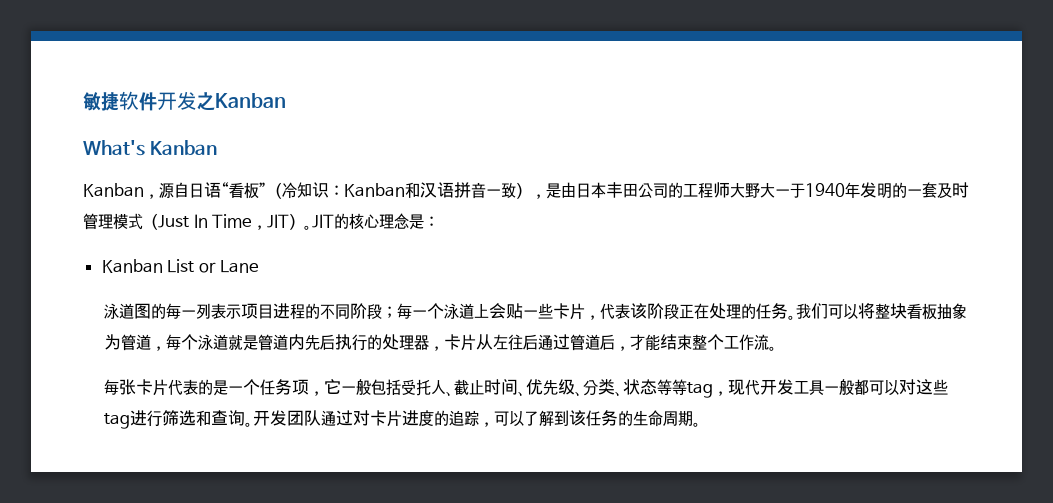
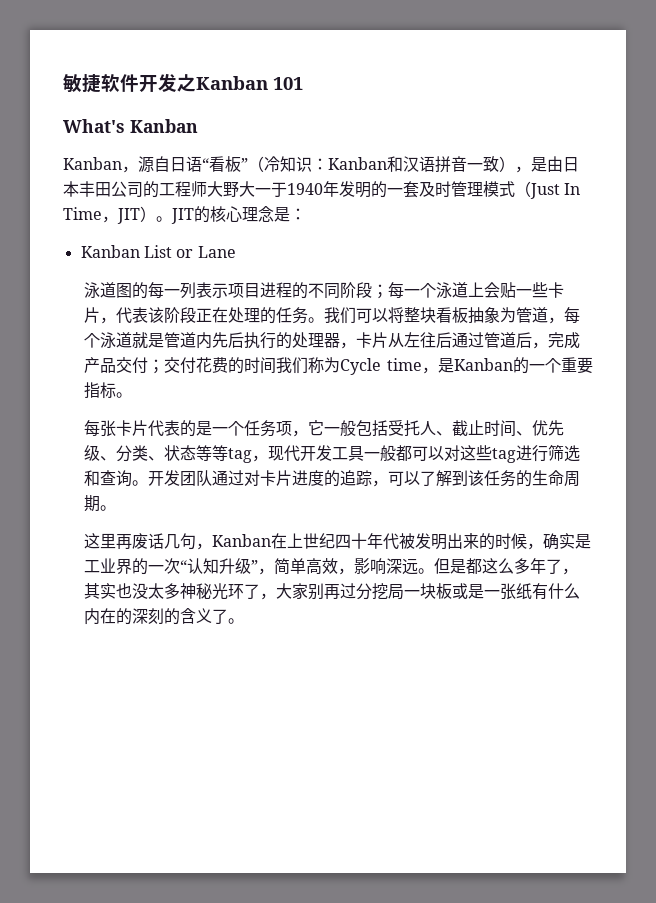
- 敏捷软件开发之Kanban
+ 敏捷软件开发之Kanban 101
- 我们可以将整块看板抽象为管道，每个泳道就是管道内先后执行的处理器，卡片从左往后通过管道后，才能结束整个工作流。
+ 我们可以将整块看板抽象为管道，每个泳道就是管道内先后执行的处理器，卡片从左往后通过管道后，完成产品交付；交付花费的时间我们称为Cycle time，是Kanban的一个重要指标。
+ 这里再废话几句，Kanban在上世纪四十年代被发明出来的时候，确实是工业界的一次“认知升级”，简单高效，影响深远。但是都这么多年了，其实也没太多神秘光环了，大家别再过分挖局一块板或是一张纸有什么内在的深刻的含义了。

